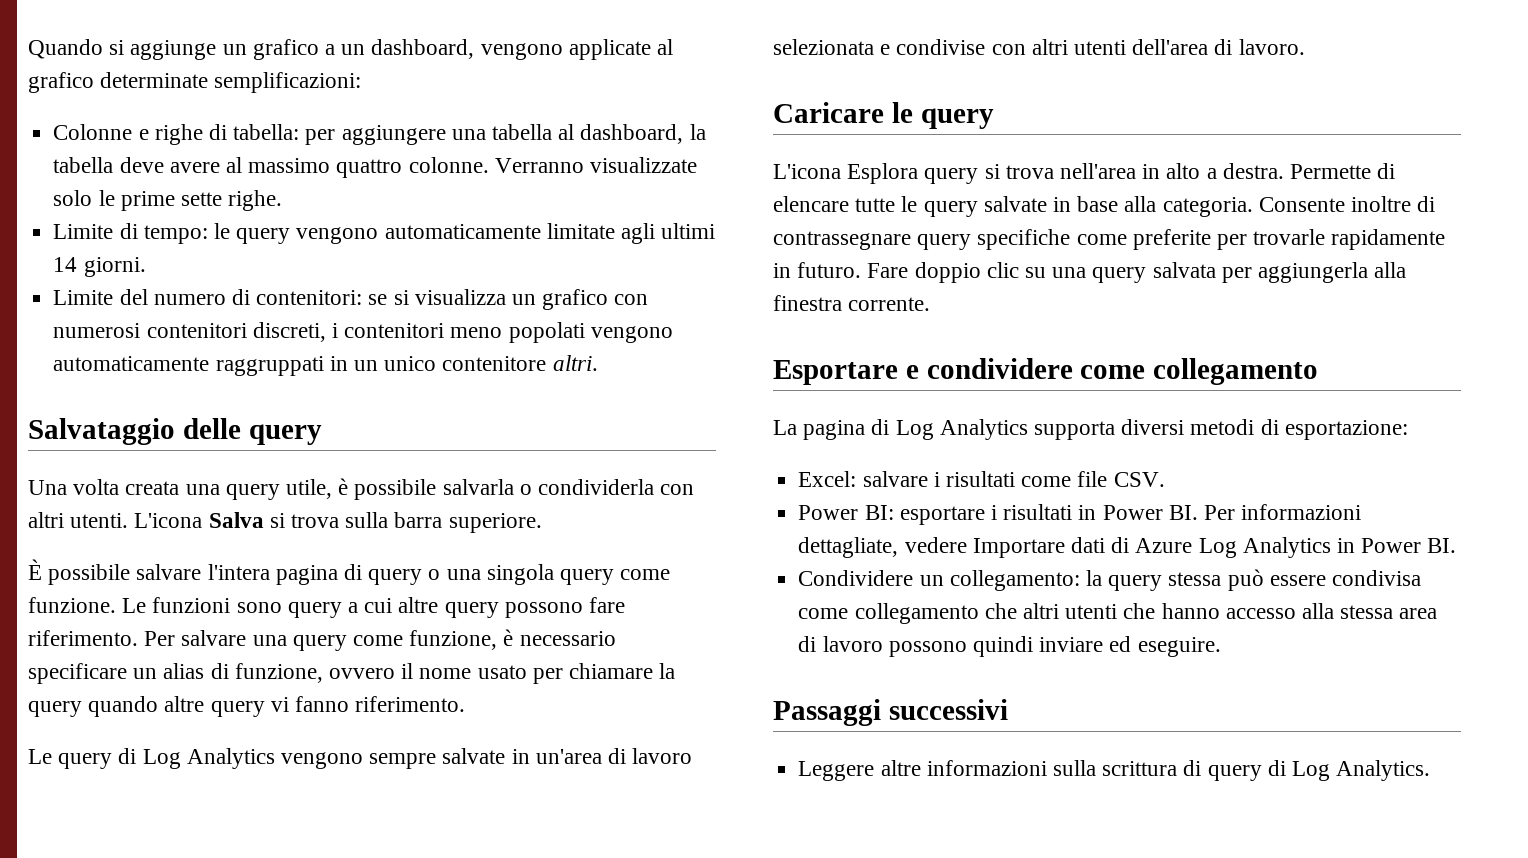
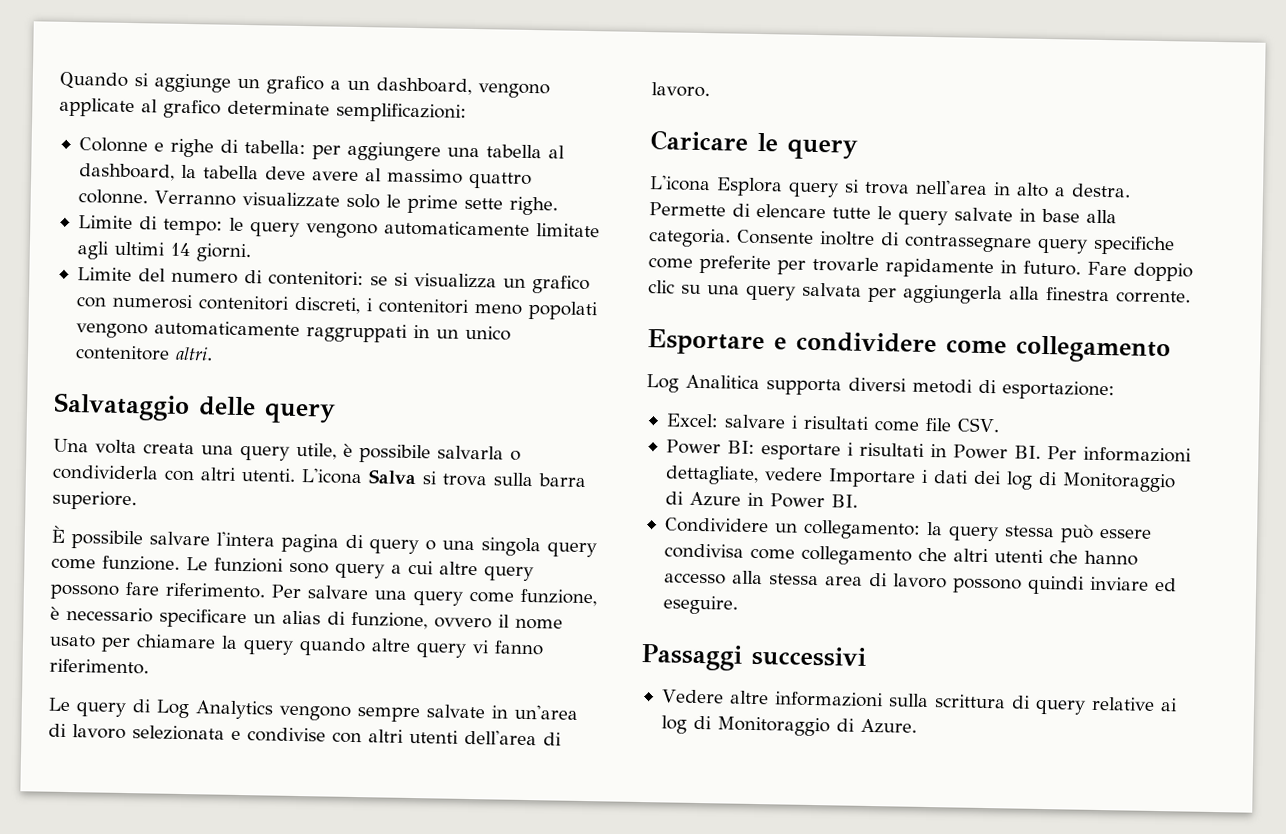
- La pagina di Log Analytics supporta diversi metodi di esportazione:
+ Log Analitica supporta diversi metodi di esportazione:
- Power BI: esportare i risultati in Power BI. Per informazioni dettagliate, vedere Importare dati di Azure Log Analytics in Power BI.
+ Power BI: esportare i risultati in Power BI. Per informazioni dettagliate, vedere Importare i dati dei log di Monitoraggio di Azure in Power BI.
- Leggere altre informazioni sulla scrittura di query di Log Analytics.
+ Vedere altre informazioni sulla scrittura di query relative ai log di Monitoraggio di Azure.

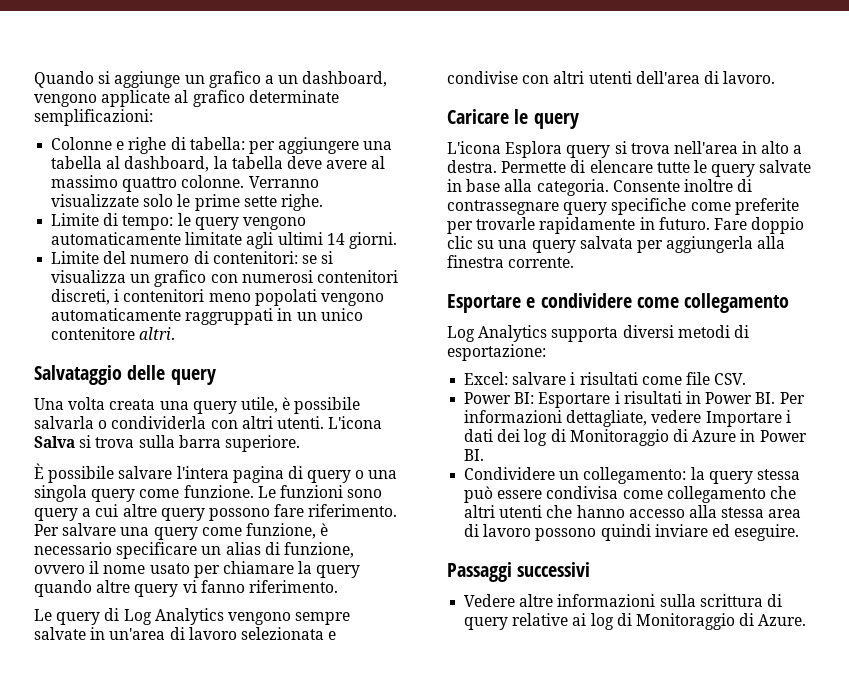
- Log Analitica supporta diversi metodi di esportazione:
+ Log Analytics supporta diversi metodi di esportazione:
- Power BI: esportare i risultati in Power BI. Per informazioni dettagliate, vedere Importare i dati dei log di Monitoraggio di Azure in Power BI.
+ Power BI: Esportare i risultati in Power BI. Per informazioni dettagliate, vedere Importare i dati dei log di Monitoraggio di Azure in Power BI.

